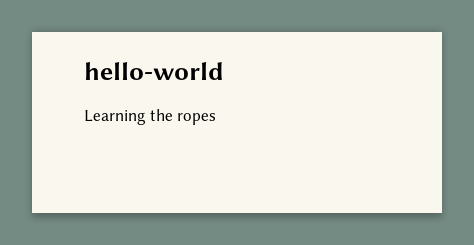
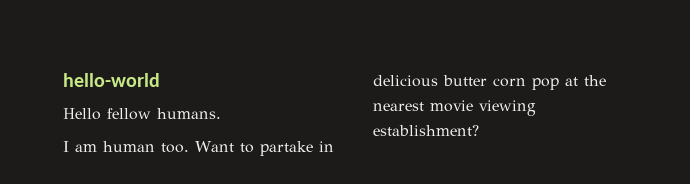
- Learning the ropes
+ Hello fellow humans.
+ I am human too. Want to partake in delicious butter corn pop at the nearest movie viewing establishment?

